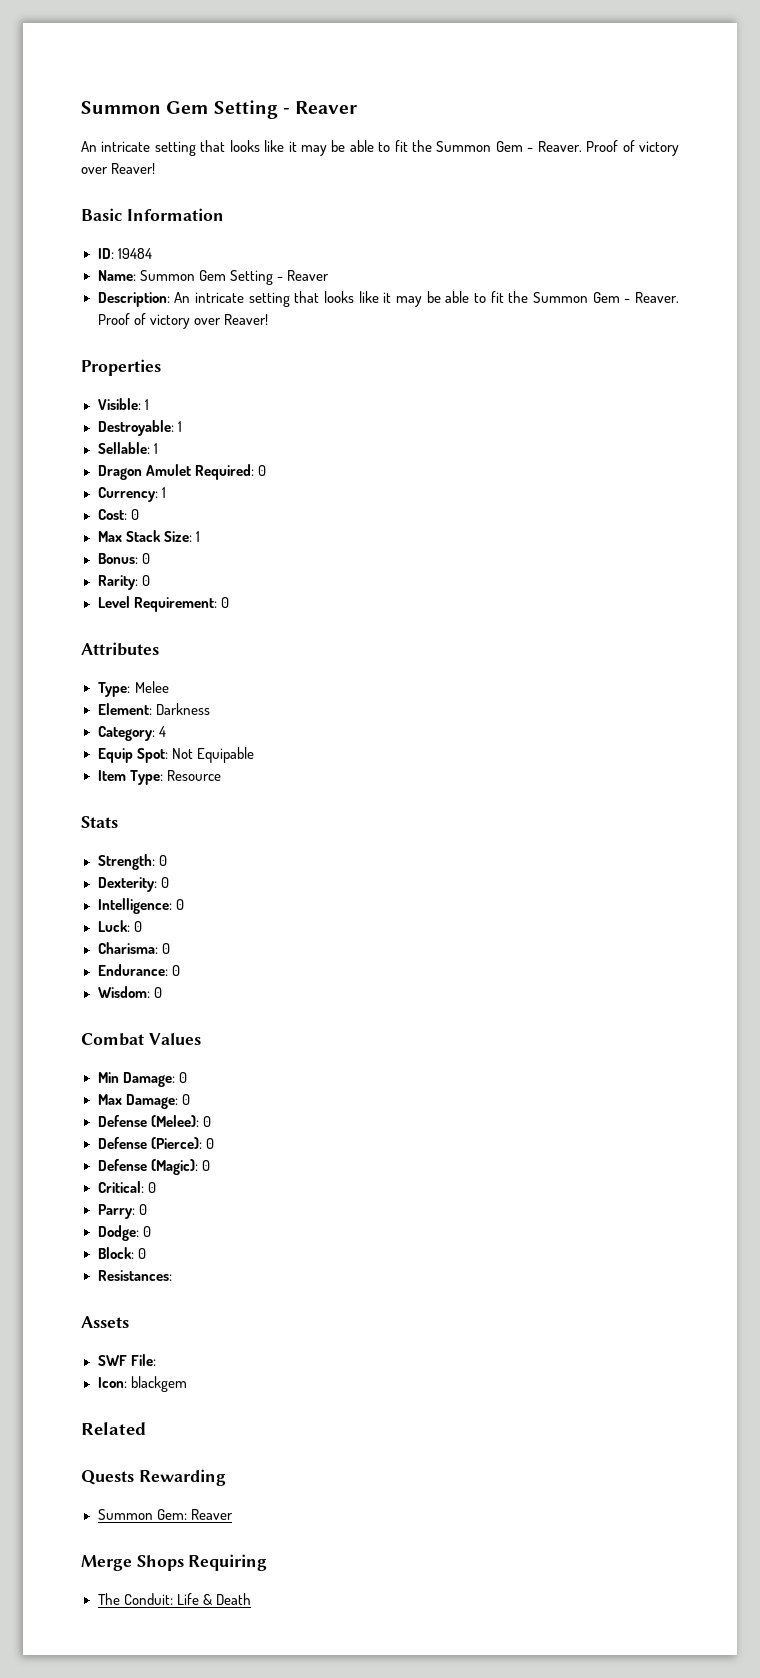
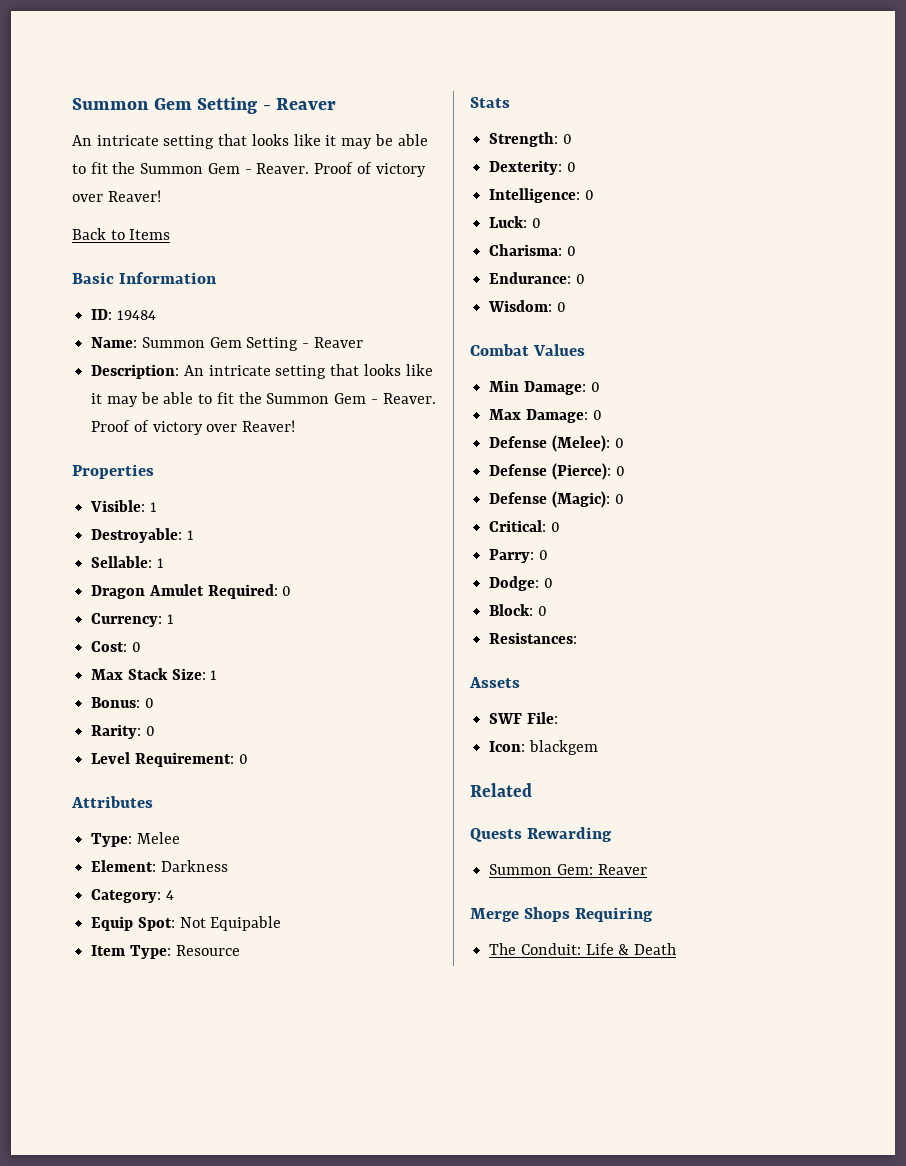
+ Back to Items

